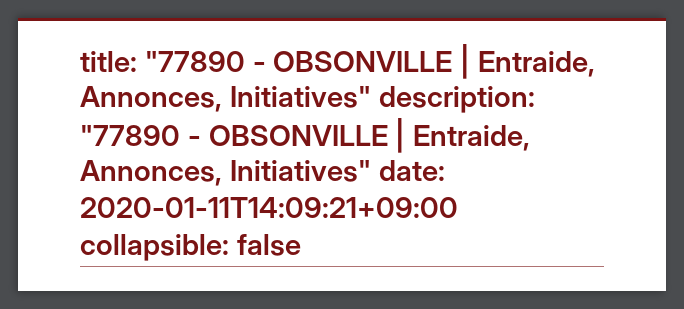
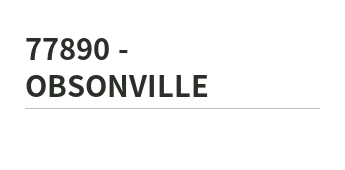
- title: "77890 - OBSONVILLE | Entraide, Annonces, Initiatives" description: "77890 - OBSONVILLE | Entraide, Annonces, Initiatives" date: 2020-01-11T14:09:21+09:00 collapsible: false
+ 77890 - OBSONVILLE

